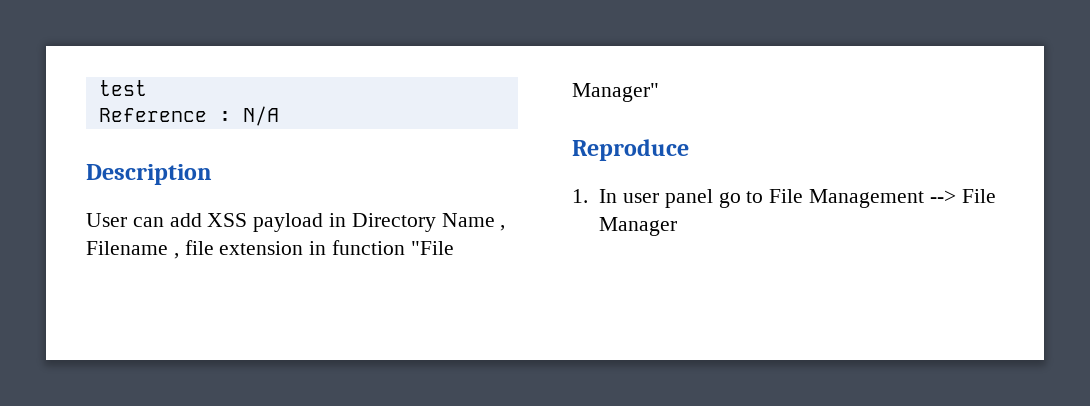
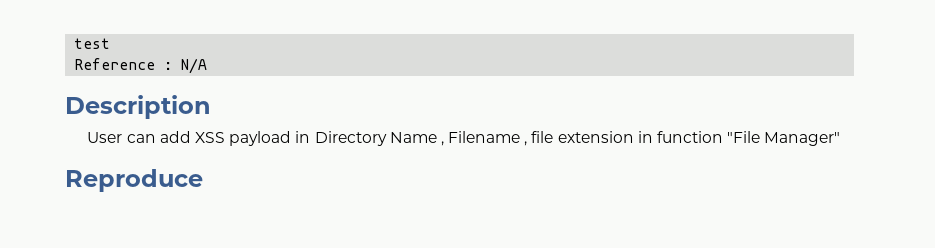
- 1. In user panel go to File Management --> File Manager

